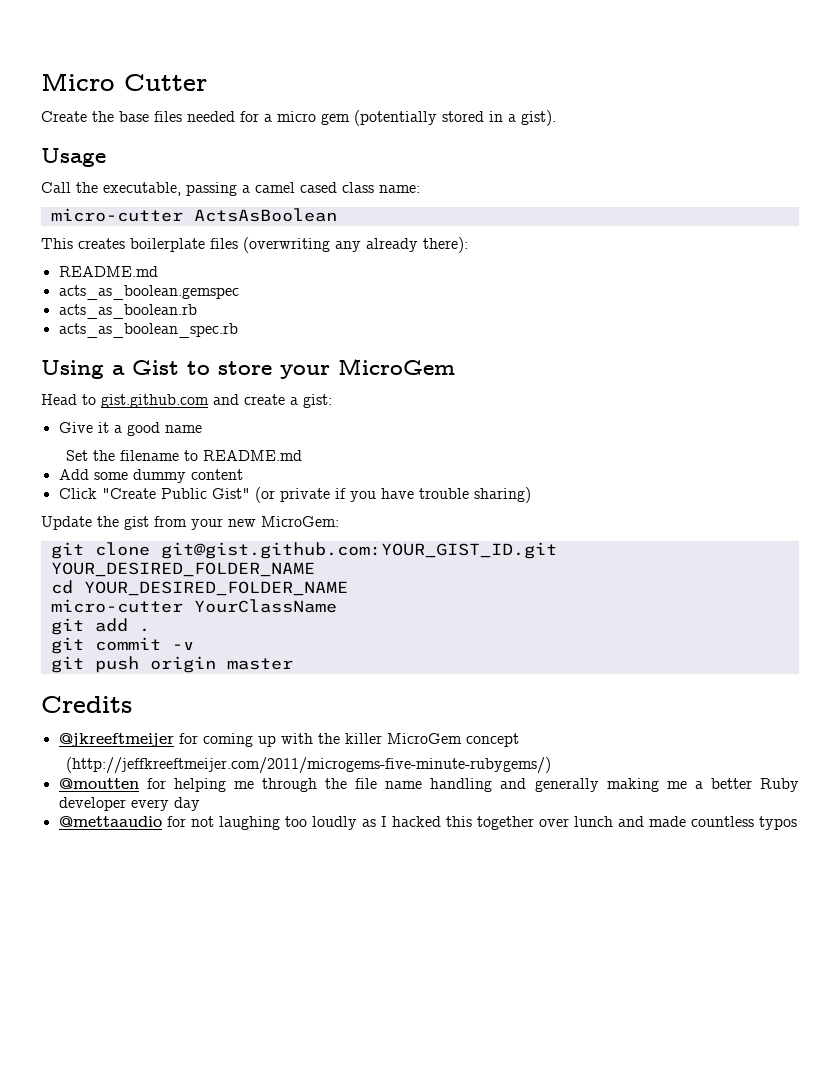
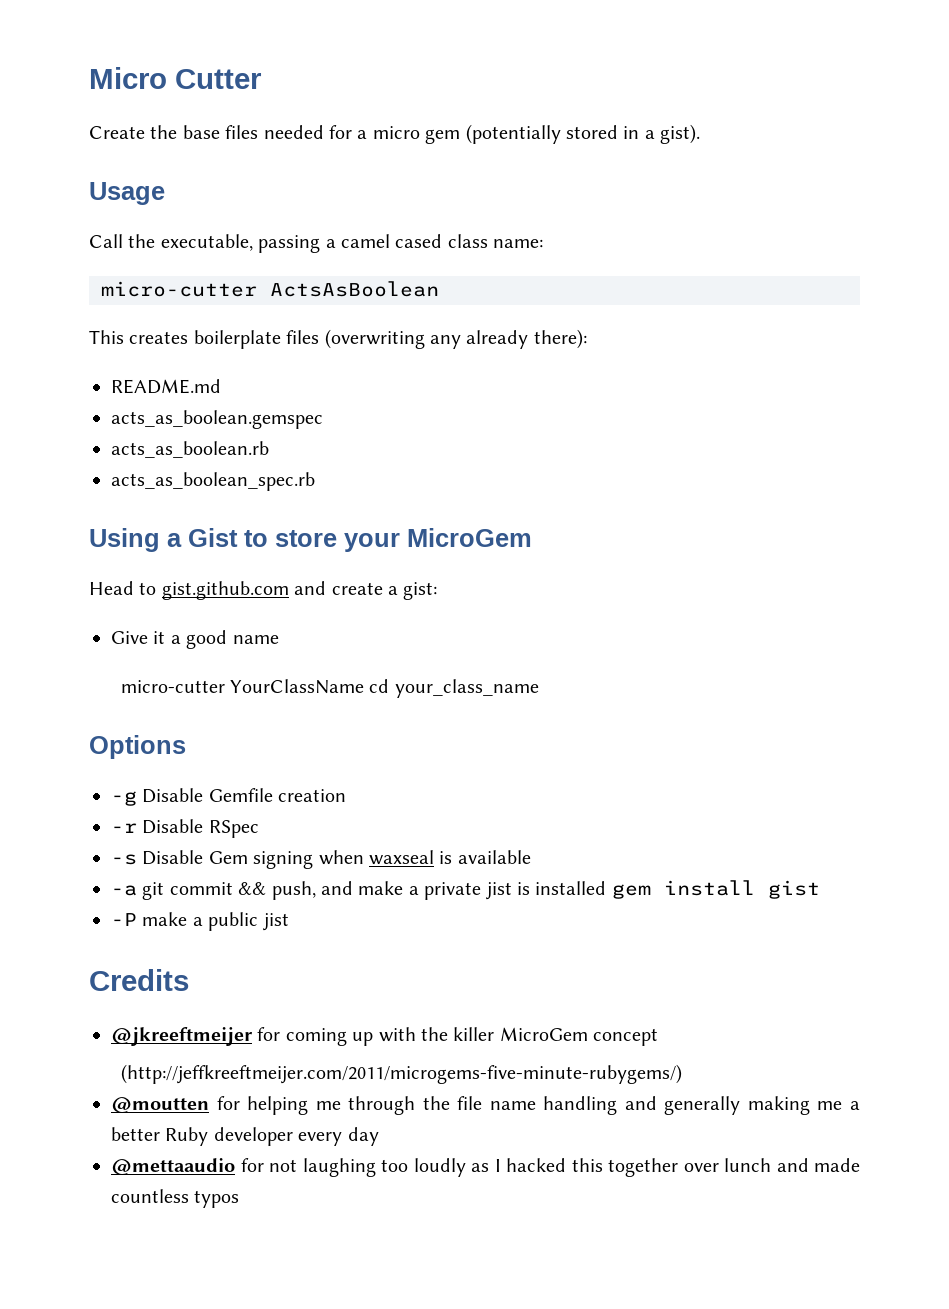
- Set the filename to README.md
- Add some dummy content
- Click "Create Public Gist" (or private if you have trouble sharing)
- Update the gist from your new MicroGem:
- git clone git@gist.github.com:YOUR_GIST_ID.git YOUR_DESIRED_FOLDER_NAME
- cd YOUR_DESIRED_FOLDER_NAME
- micro-cutter YourClassName
- git add .
- git commit -v
- git push origin master
+ micro-cutter YourClassName cd your_class_name
+ Options
+ -g Disable Gemfile creation
+ -r Disable RSpec
+ -s Disable Gem signing when waxseal is available
+ -a git commit && push, and make a private jist is installed gem install gist
+ -P make a public jist

